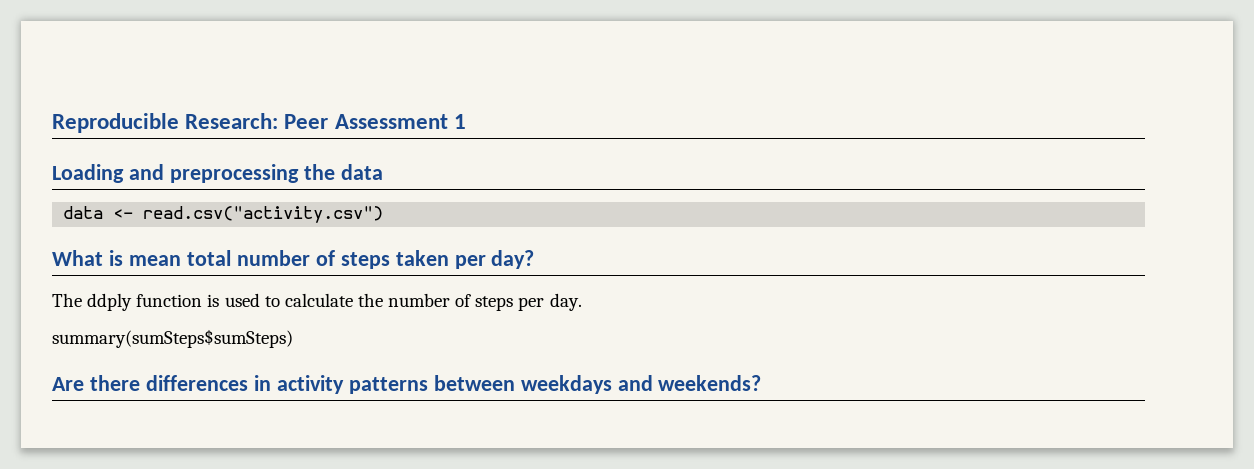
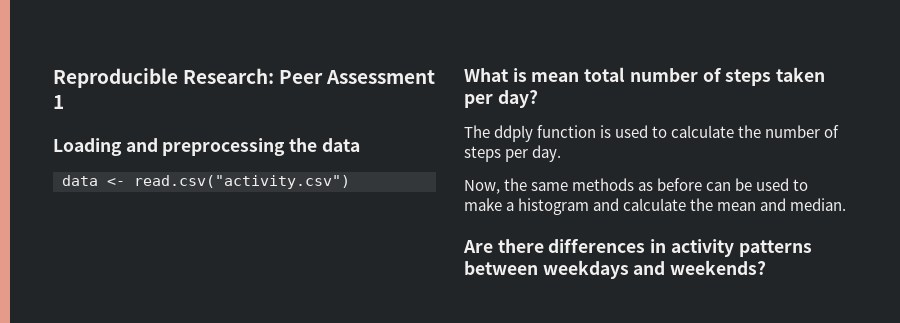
- summary(sumSteps$sumSteps)
+ Now, the same methods as before can be used to make a histogram and calculate the mean and median.

